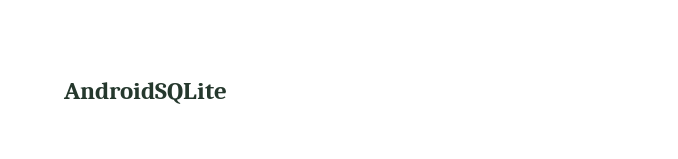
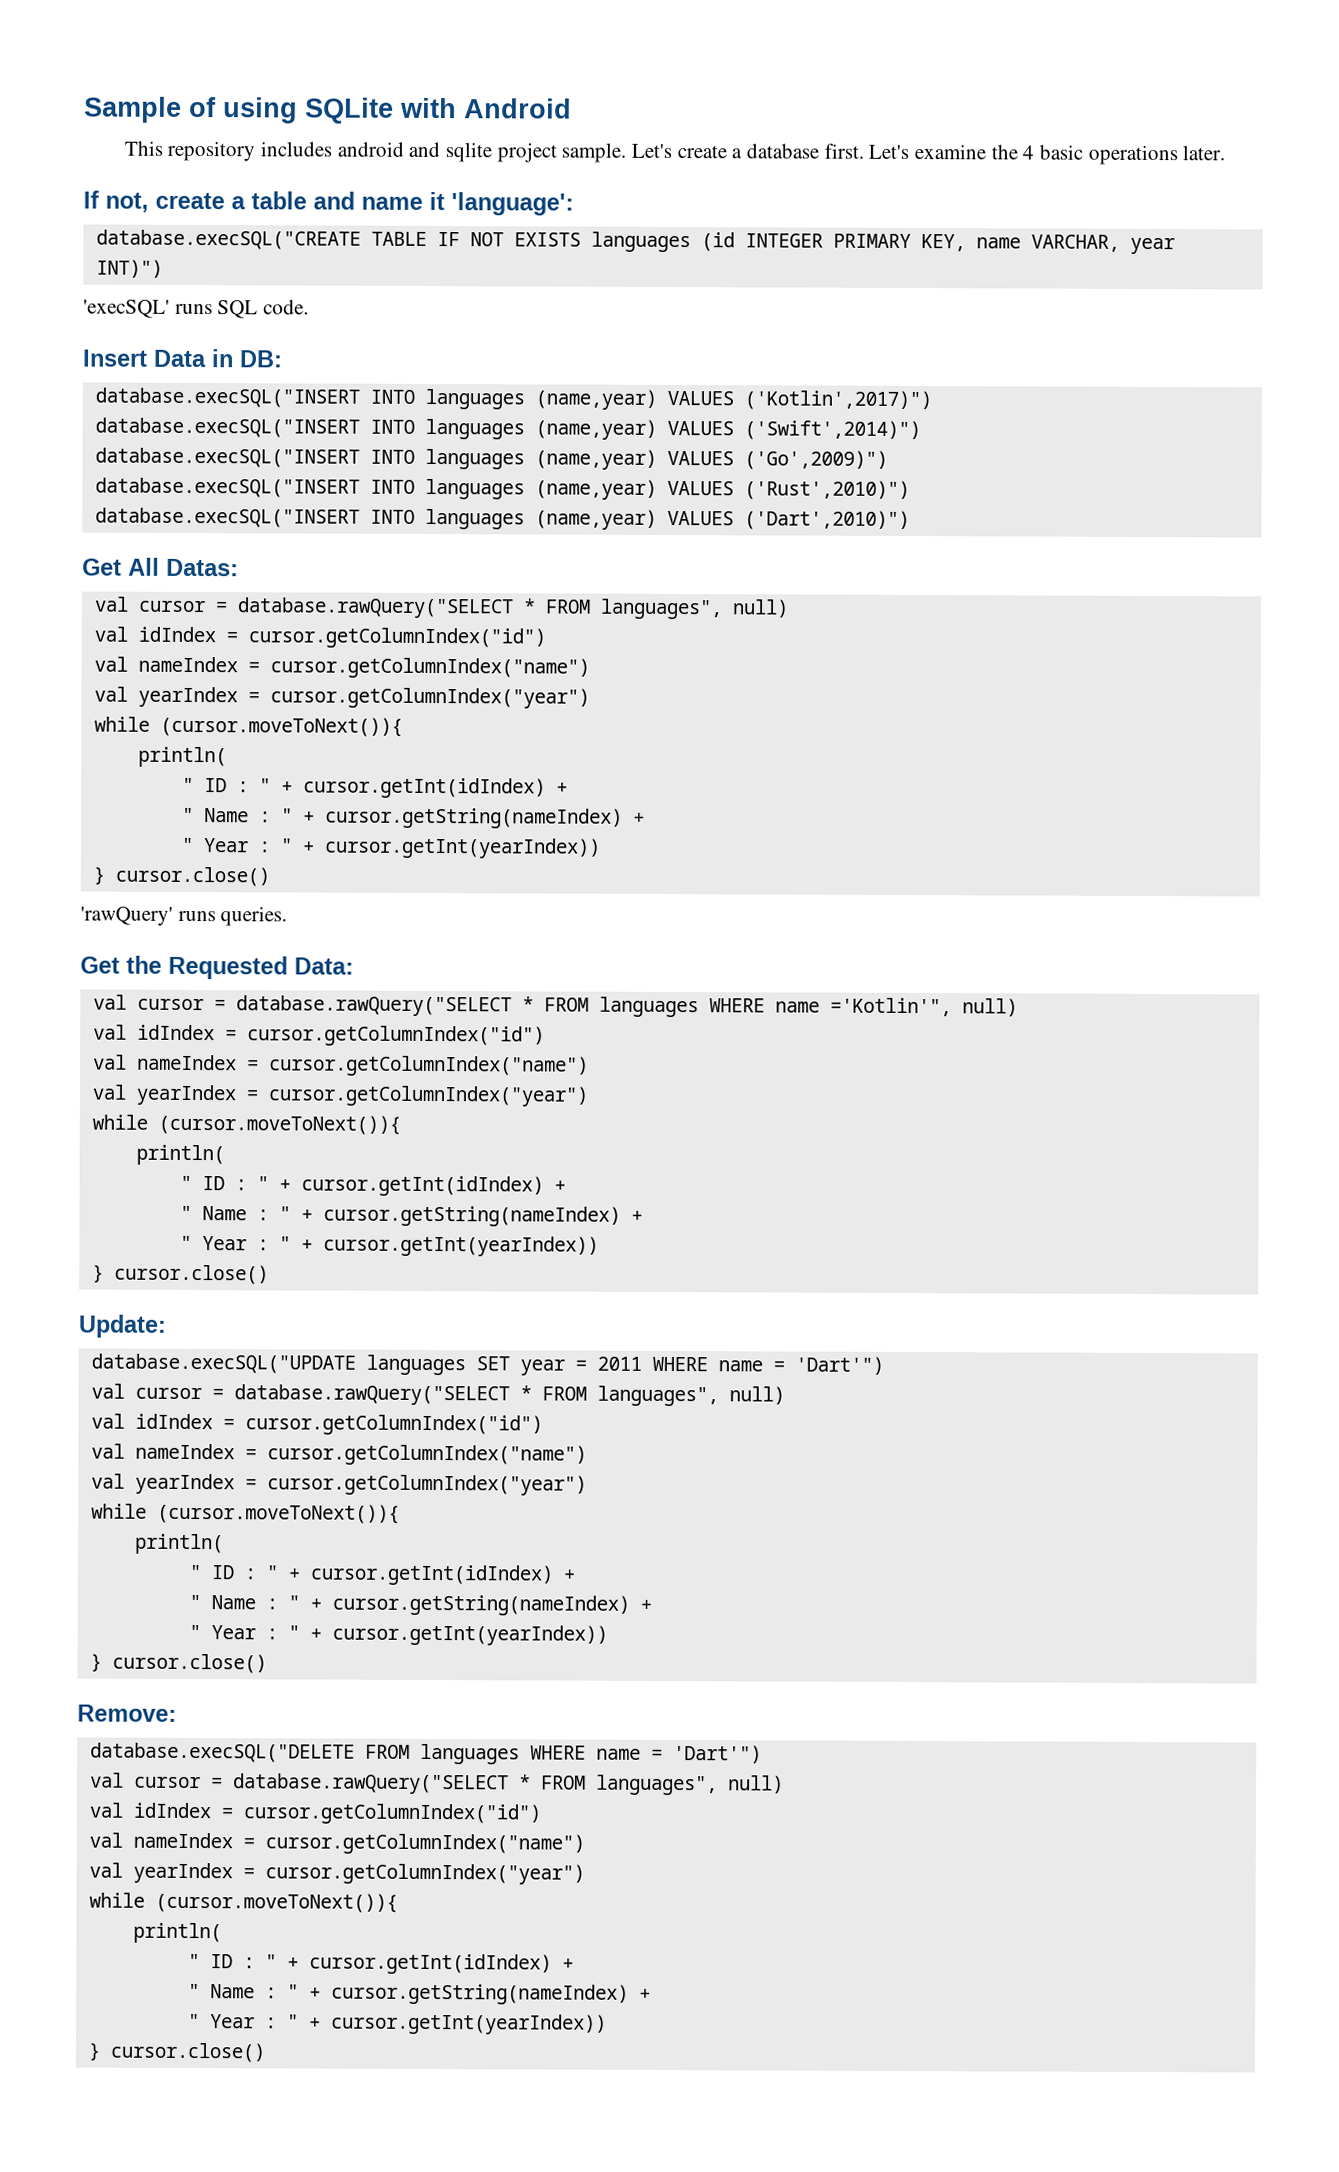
- AndroidSQLite
+ Sample of using SQLite with Android
+ This repository includes android and sqlite project sample. Let's create a database first. Let's examine the 4 basic operations later.
+ If not, create a table and name it 'language':
+ database.execSQL("CREATE TABLE IF NOT EXISTS languages (id INTEGER PRIMARY KEY, name VARCHAR, year INT)")
+ 'execSQL' runs SQL code.
+ Insert Data in DB:
+ database.execSQL("INSERT INTO languages (name,year) VALUES ('Kotlin',2017)")
+ database.execSQL("INSERT INTO languages (name,year) VALUES ('Swift',2014)")
+ database.execSQL("INSERT INTO languages (name,year) VALUES ('Go',2009)")
+ database.execSQL("INSERT INTO languages (name,year) VALUES ('Rust',2010)")
+ database.execSQL("INSERT INTO languages (name,year) VALUES ('Dart',2010)")
+ Get All Datas:
+ val cursor = database.rawQuery("SELECT * FROM languages", null)
+ val idIndex = cursor.getColumnIndex("id")
+ val nameIndex = cursor.getColumnIndex("name")
+ val yearIndex = cursor.getColumnIndex("year")
+ while (cursor.moveToNext()){
+ println(
+ " ID : " + cursor.getInt(idIndex) +
+ " Name : " + cursor.getString(nameIndex) +
+ " Year : " + cursor.getInt(yearIndex))
+ } cursor.close()
+ 'rawQuery' runs queries.
+ Get the Requested Data:
+ val cursor = database.rawQuery("SELECT * FROM languages WHERE name ='Kotlin'", null)
+ val idIndex = cursor.getColumnIndex("id")
+ val nameIndex = cursor.getColumnIndex("name")
+ val yearIndex = cursor.getColumnIndex("year")
+ while (cursor.moveToNext()){
+ println(
+ " ID : " + cursor.getInt(idIndex) +
+ " Name : " + cursor.getString(nameIndex) +
+ " Year : " + cursor.getInt(yearIndex))
+ } cursor.close()
+ Update:
+ database.execSQL("UPDATE languages SET year = 2011 WHERE name = 'Dart'")
+ val cursor = database.rawQuery("SELECT * FROM languages", null)
+ val idIndex = cursor.getColumnIndex("id")
+ val nameIndex = cursor.getColumnIndex("name")
+ val yearIndex = cursor.getColumnIndex("year")
+ while (cursor.moveToNext()){
+ println(
+ " ID : " + cursor.getInt(idIndex) +
+ " Name : " + cursor.getString(nameIndex) +
+ " Year : " + cursor.getInt(yearIndex))
+ } cursor.close()
+ Remove:
+ database.execSQL("DELETE FROM languages WHERE name = 'Dart'")
+ val cursor = database.rawQuery("SELECT * FROM languages", null)
+ val idIndex = cursor.getColumnIndex("id")
+ val nameIndex = cursor.getColumnIndex("name")
+ val yearIndex = cursor.getColumnIndex("year")
+ while (cursor.moveToNext()){
+ println(
+ " ID : " + cursor.getInt(idIndex) +
+ " Name : " + cursor.getString(nameIndex) +
+ " Year : " + cursor.getInt(yearIndex))
+ } cursor.close()

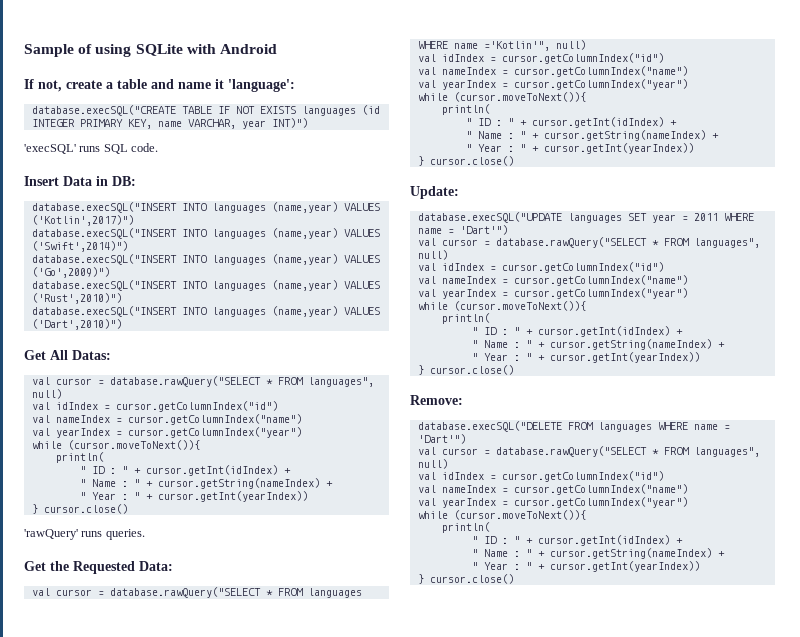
- This repository includes android and sqlite project sample. Let's create a database first. Let's examine the 4 basic operations later.

